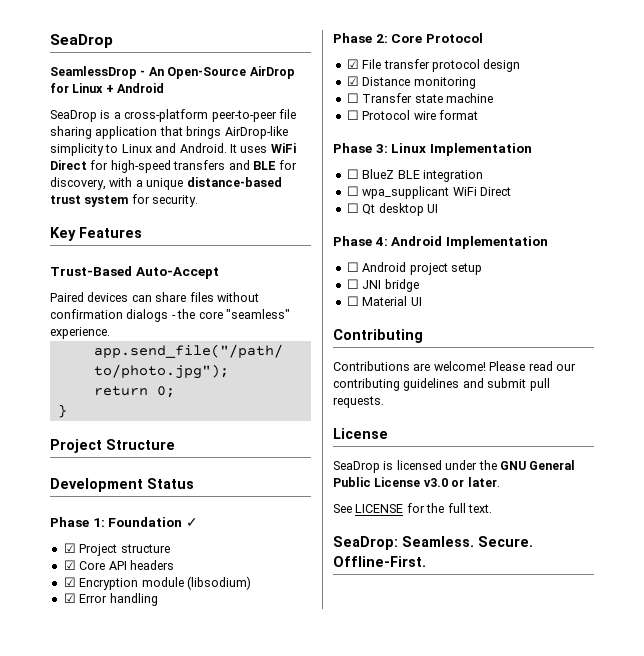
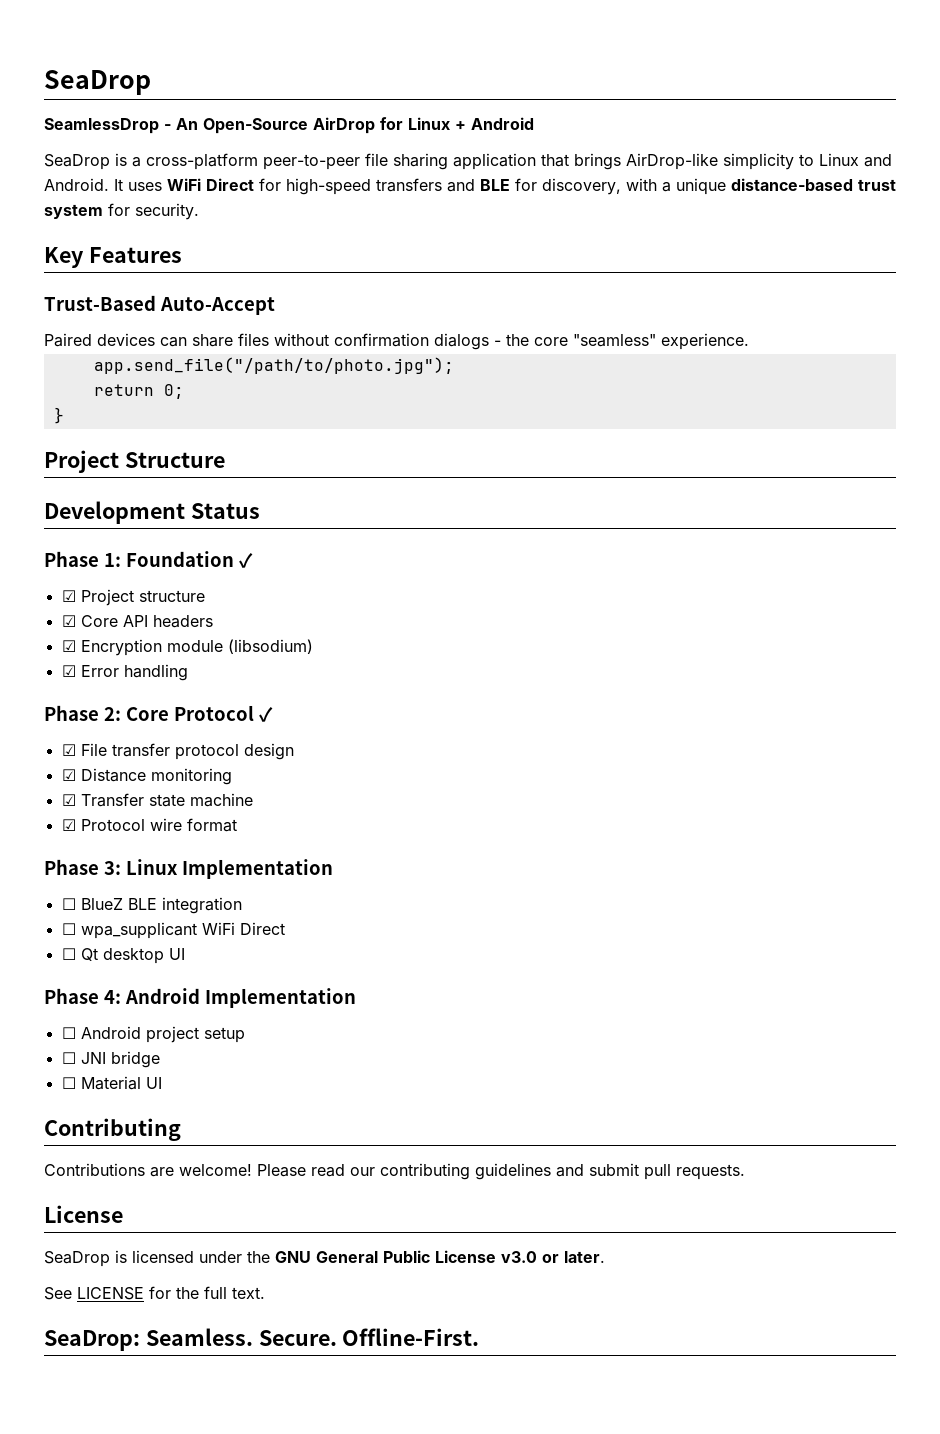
- Phase 2: Core Protocol
+ Phase 2: Core Protocol ✓
- ☐ Transfer state machine
+ ☑ Transfer state machine
- ☐ Protocol wire format
+ ☑ Protocol wire format

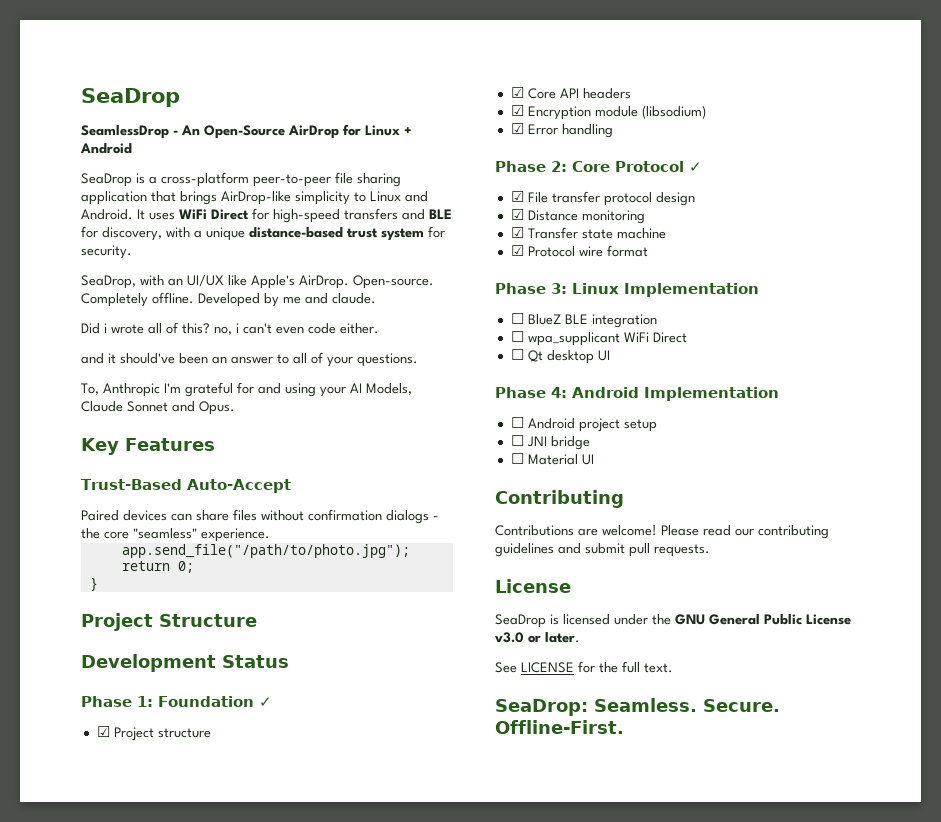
+ SeaDrop, with an UI/UX like Apple's AirDrop. Open-source. Completely offline. Developed by me and claude.
+ Did i wrote all of this? no, i can't even code either.
+ and it should've been an answer to all of your questions.
+ To, Anthropic I'm grateful for and using your AI Models, Claude Sonnet and Opus.

